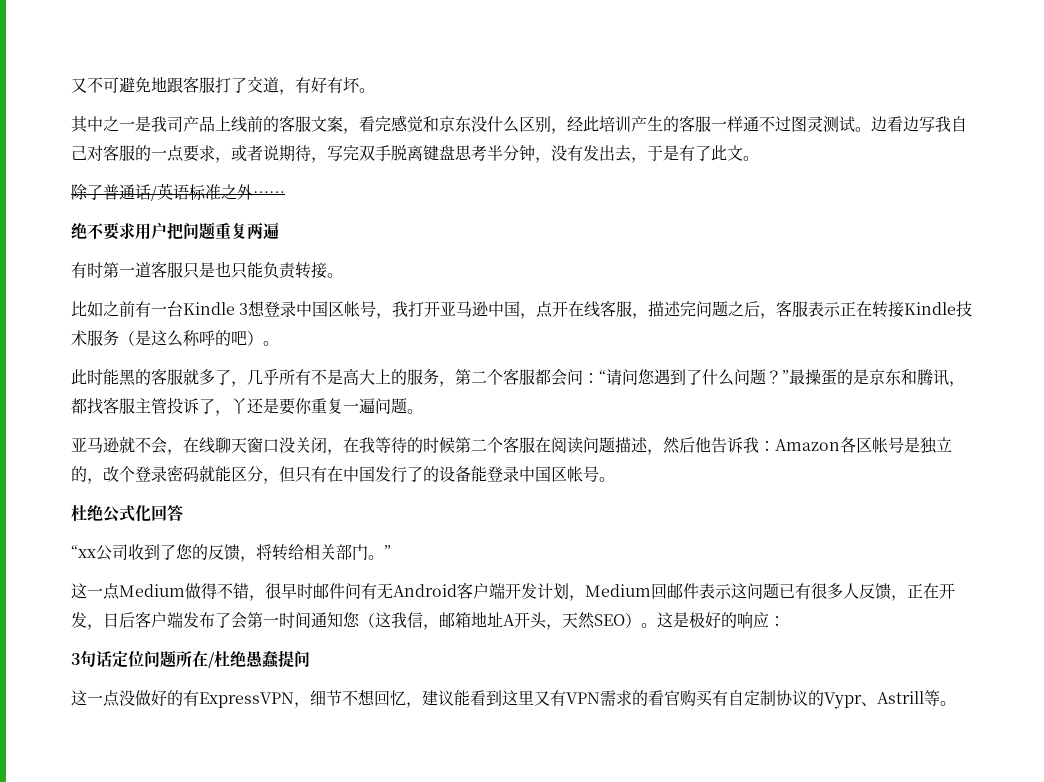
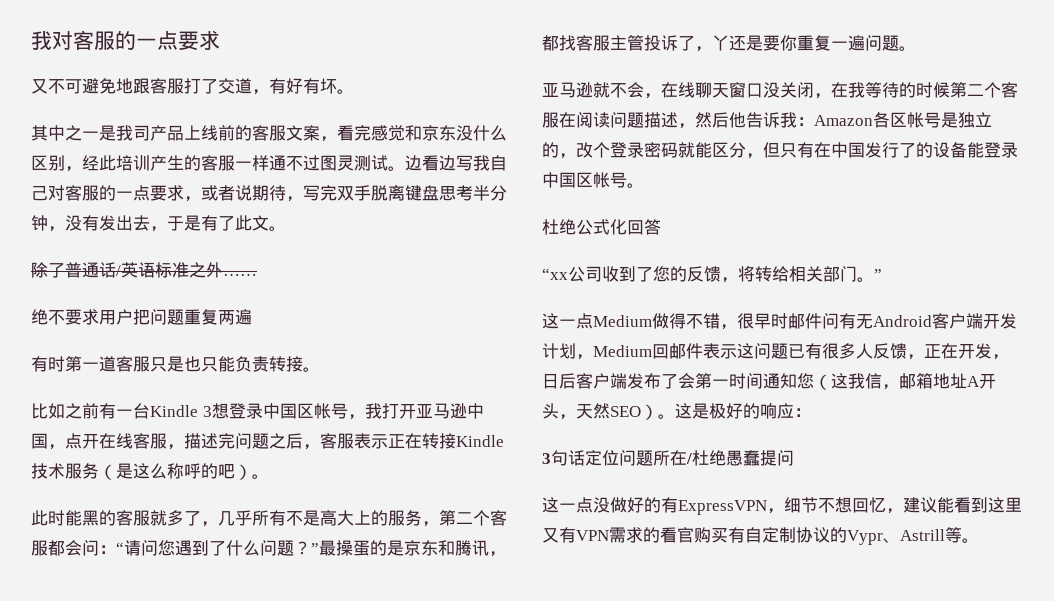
+ 我对客服的一点要求

